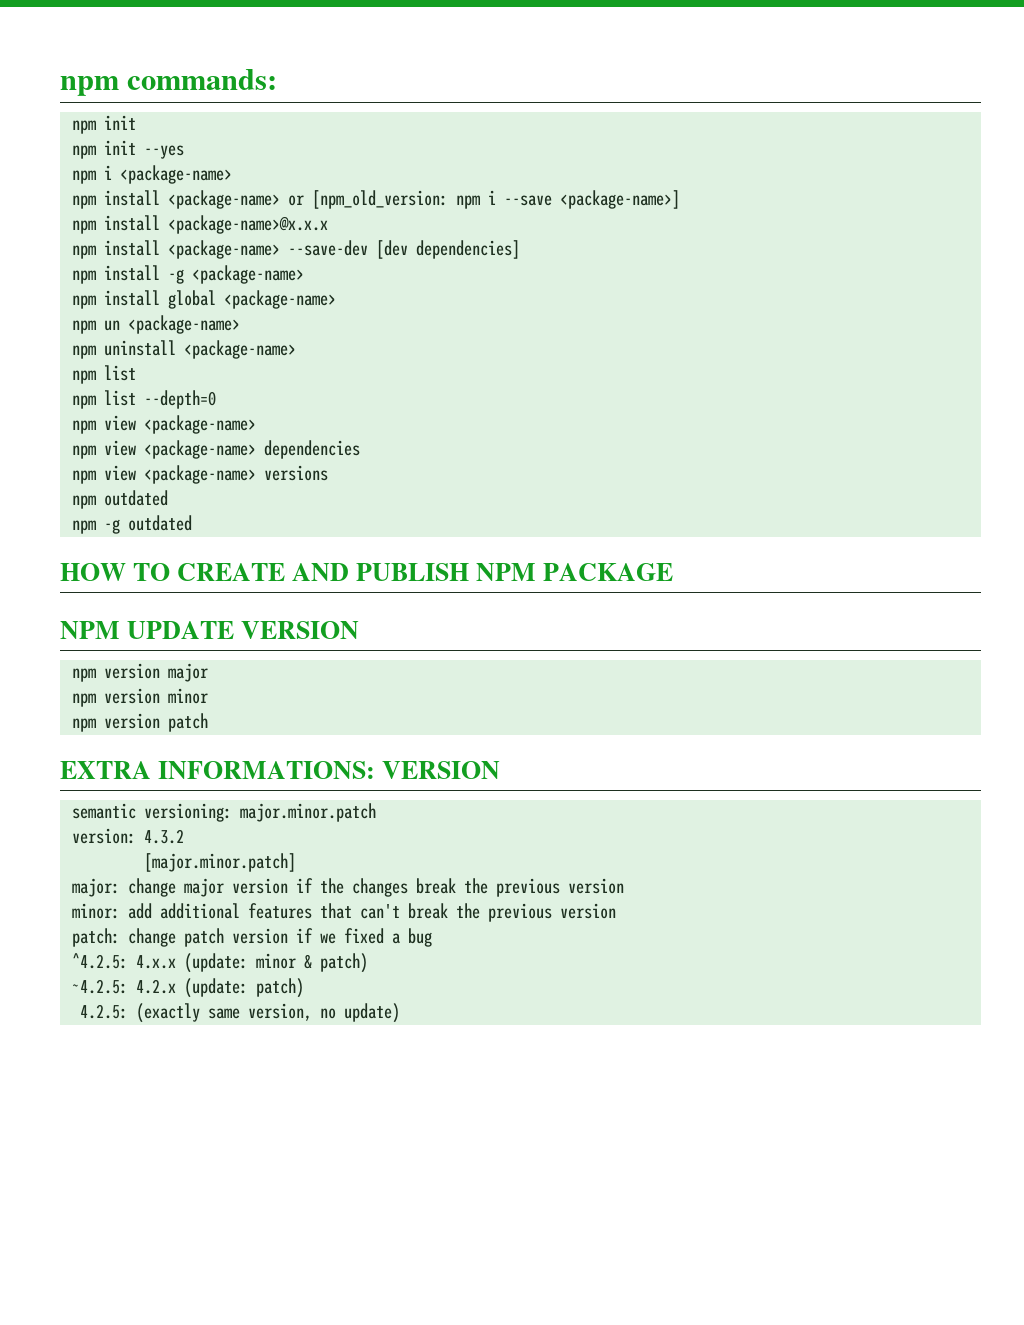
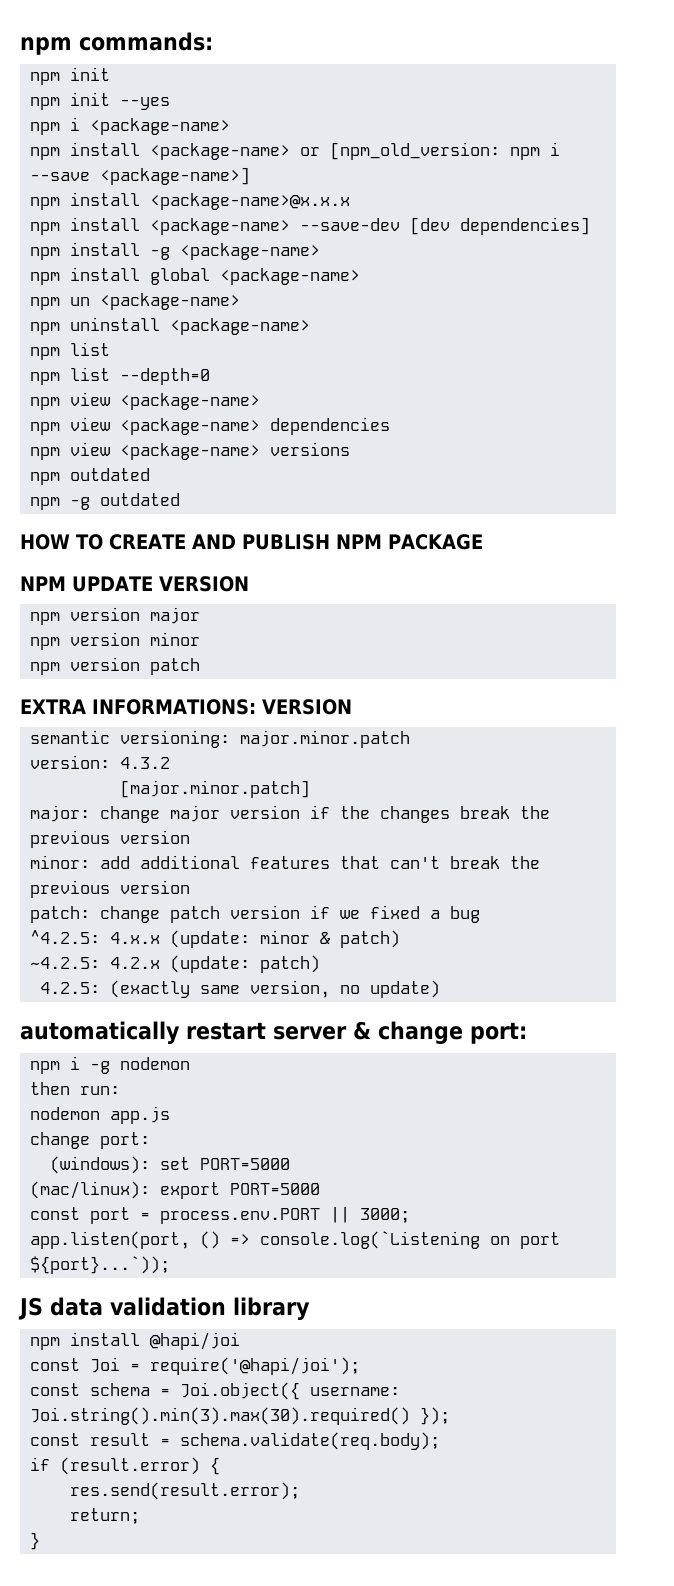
+ automatically restart server & change port:
+ npm i -g nodemon
+ then run:
+ nodemon app.js
+ change port:
+ (windows): set PORT=5000
+ (mac/linux): export PORT=5000
+ const port = process.env.PORT || 3000;
+ app.listen(port, () => console.log(`Listening on port ${port}...`));
+ JS data validation library
+ npm install @hapi/joi
+ const Joi = require('@hapi/joi');
+ const schema = Joi.object({ username: Joi.string().min(3).max(30).required() });
+ const result = schema.validate(req.body);
+ if (result.error) {
+ res.send(result.error);
+ return;
+ }

